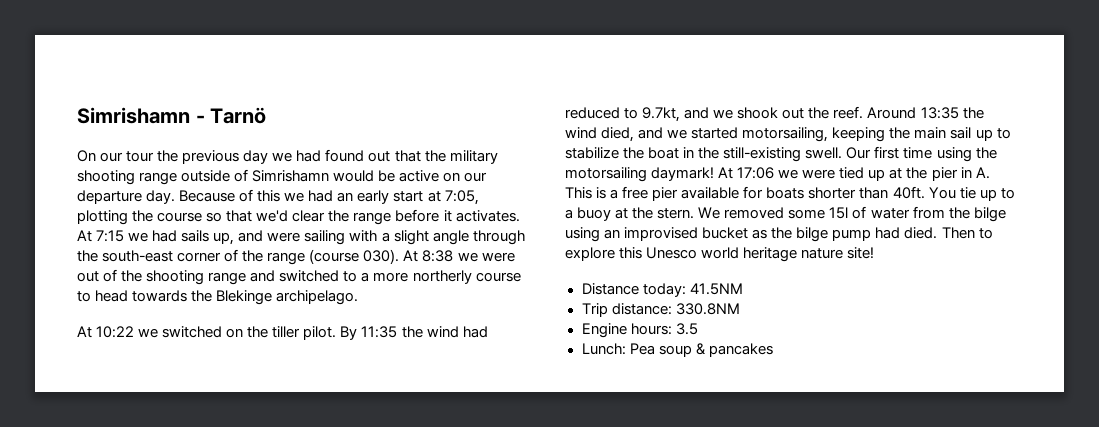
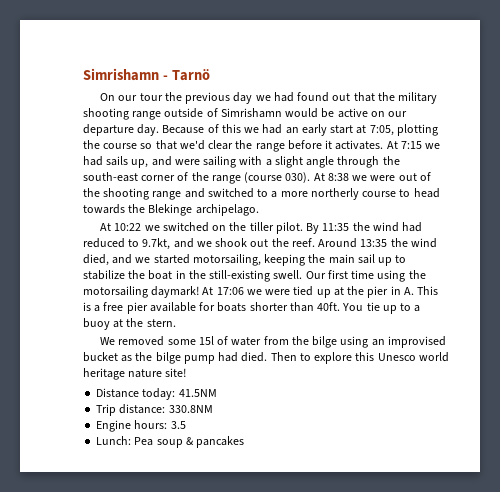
- You tie up to a buoy at the stern. We removed some 15l of water from the bilge using an improvised bucket as the bilge pump had died.
+ You tie up to a buoy at the stern.
+ We removed some 15l of water from the bilge using an improvised bucket as the bilge pump had died.

